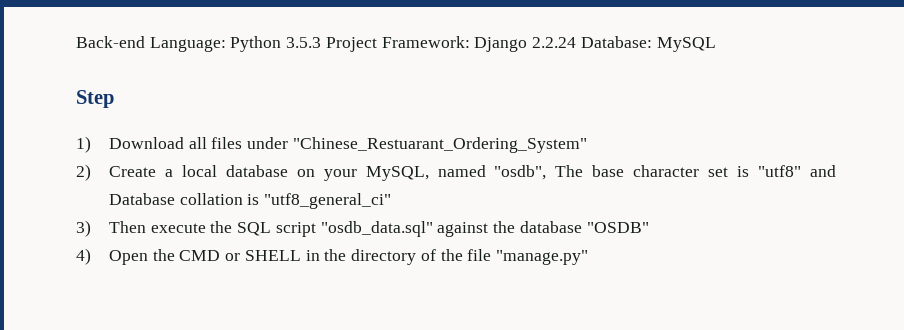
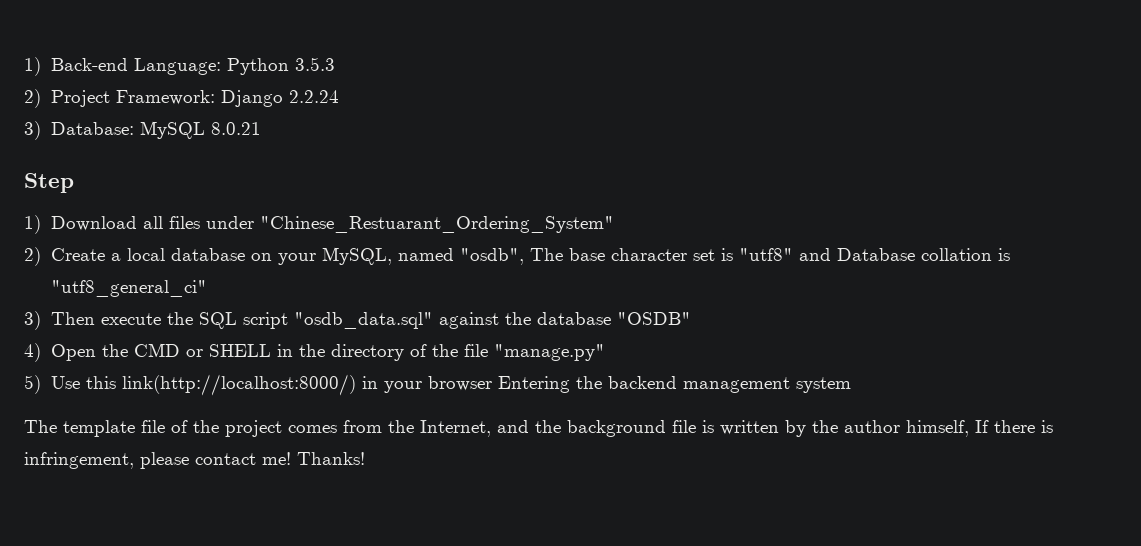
- Back-end Language: Python 3.5.3 Project Framework: Django 2.2.24 Database: MySQL
+ 1) Back-end Language: Python 3.5.3
+ 2) Project Framework: Django 2.2.24
+ 3) Database: MySQL 8.0.21
+ 5) Use this link(http://localhost:8000/) in your browser Entering the backend management system
+ The template file of the project comes from the Internet, and the background file is written by the author himself, If there is infringement, please contact me! Thanks!

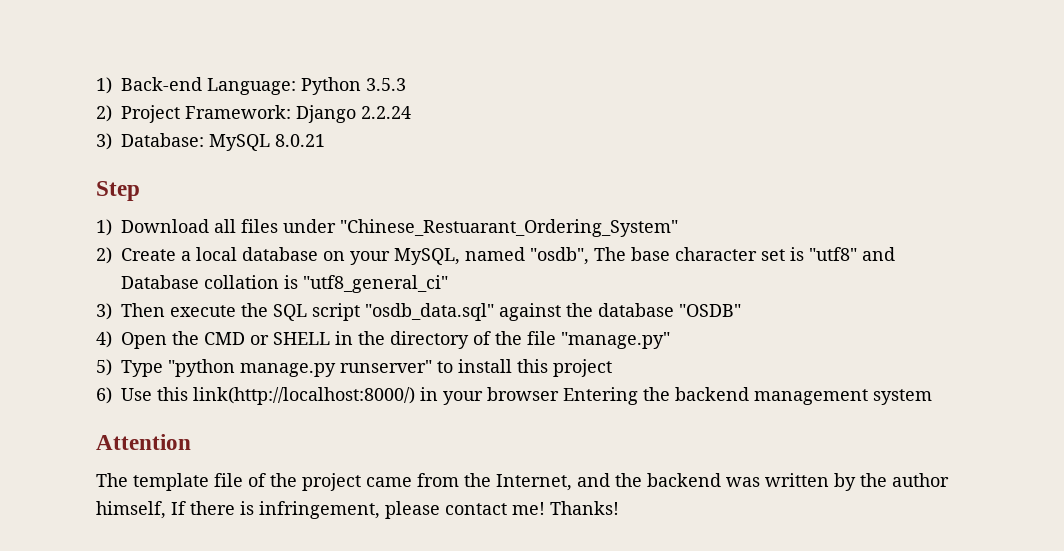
- 5) Use this link(http://localhost:8000/) in your browser Entering the backend management system
+ 5) Type "python manage.py runserver" to install this project
+ 6) Use this link(http://localhost:8000/) in your browser Entering the backend management system
+ Attention
- The template file of the project comes from the Internet, and the background file is written by the author himself, If there is infringement, please contact me!
+ The template file of the project came from the Internet, and the backend was written by the author himself, If there is infringement, please contact me!

